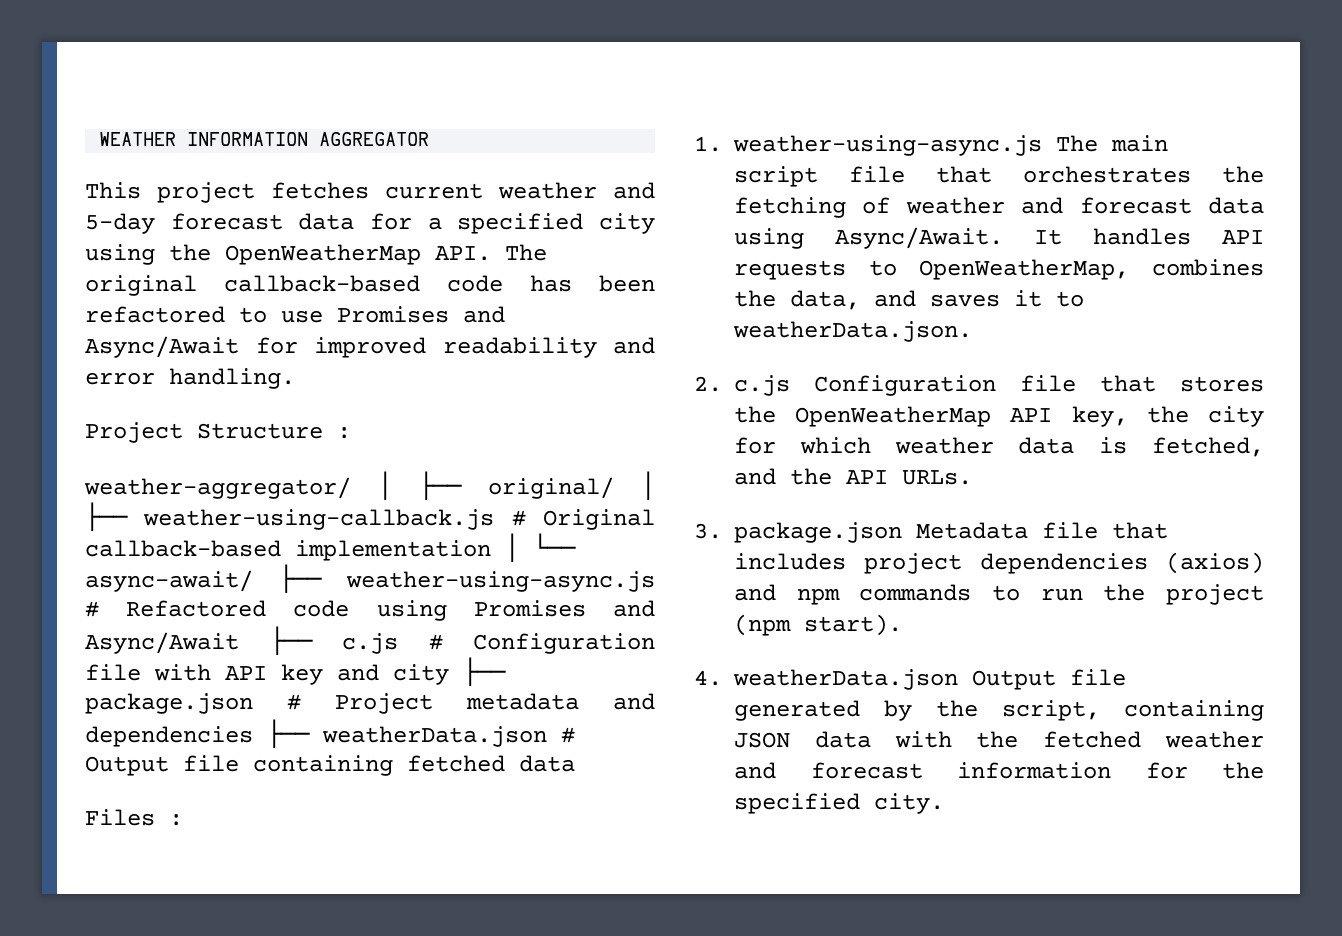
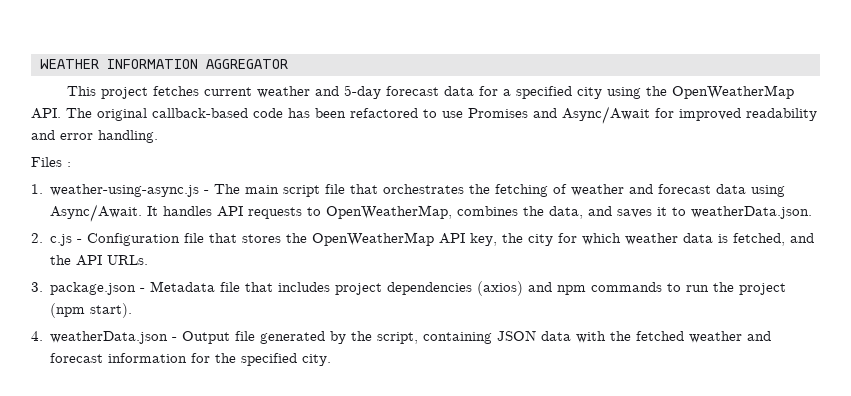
- Project Structure :
- weather-aggregator/ │ ├── original/ │ ├── weather-using-callback.js # Original callback-based implementation │ └── async-await/ ├── weather-using-async.js # Refactored code using Promises and Async/Await ├── c.js # Configuration file with API key and city ├── package.json # Project metadata and dependencies ├── weatherData.json # Output file containing fetched data
- 1. weather-using-async.js The main script file that orchestrates the fetching of weather and forecast data using Async/Await.
+ 1. weather-using-async.js - The main script file that orchestrates the fetching of weather and forecast data using Async/Await.
- 2. c.js Configuration file that stores the OpenWeatherMap API key, the city for which weather data is fetched, and the API URLs.
+ 2. c.js - Configuration file that stores the OpenWeatherMap API key, the city for which weather data is fetched, and the API URLs.
- 3. package.json Metadata file that includes project dependencies (axios) and npm commands to run the project (npm start).
+ 3. package.json - Metadata file that includes project dependencies (axios) and npm commands to run the project (npm start).
- 4. weatherData.json Output file generated by the script, containing JSON data with the fetched weather and forecast information for the specified city.
+ 4. weatherData.json - Output file generated by the script, containing JSON data with the fetched weather and forecast information for the specified city.

